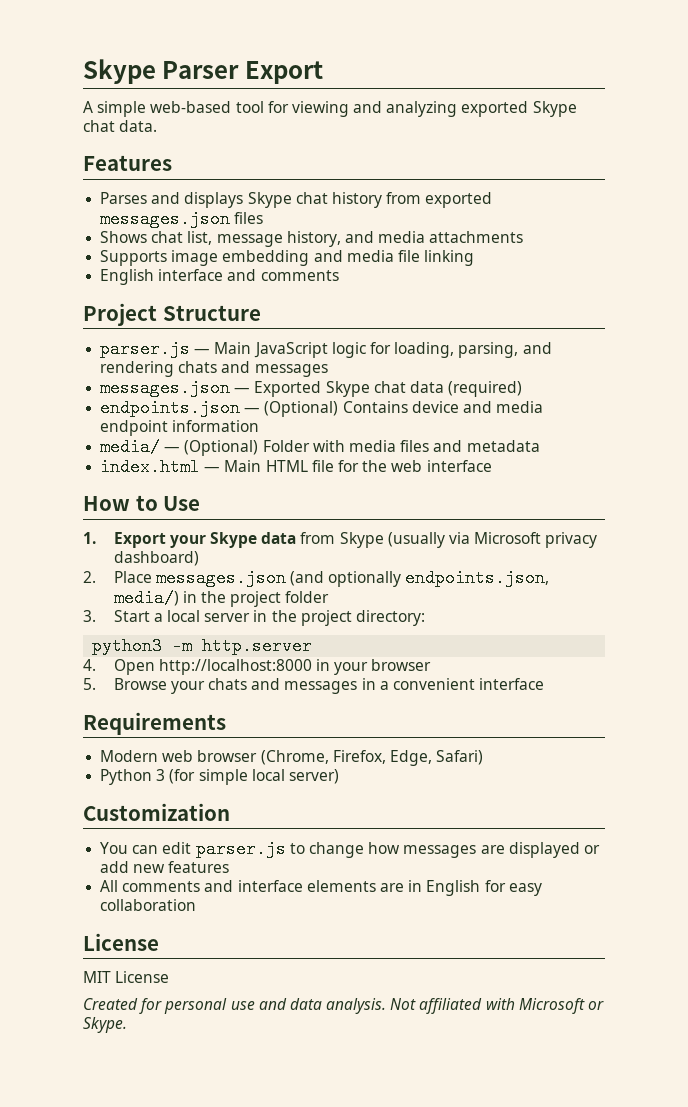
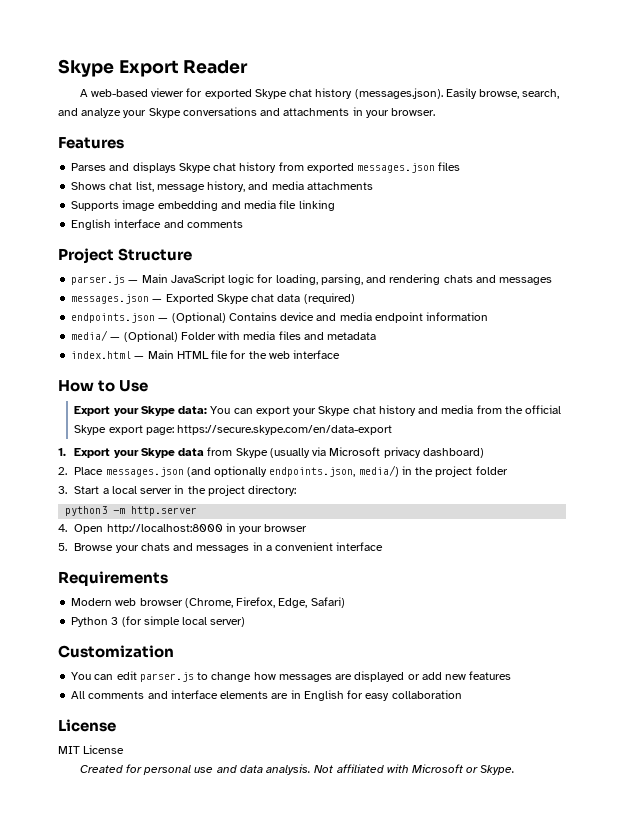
- Skype Parser Export
+ Skype Export Reader
- A simple web-based tool for viewing and analyzing exported Skype chat data.
+ A web-based viewer for exported Skype chat history (messages.json). Easily browse, search, and analyze your Skype conversations and attachments in your browser.
+ Export your Skype data: You can export your Skype chat history and media from the official Skype export page: https://secure.skype.com/en/data-export

